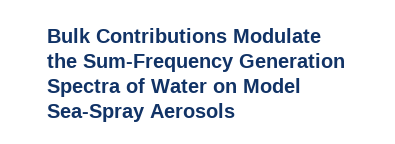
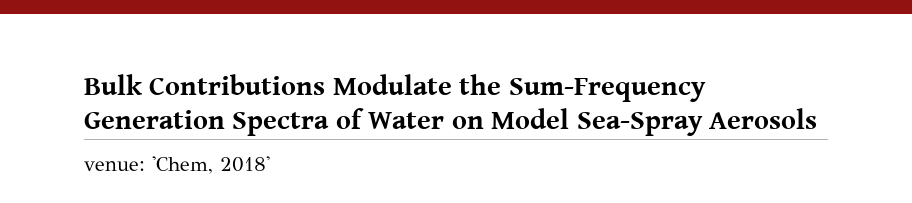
+ venue: 'Chem, 2018'

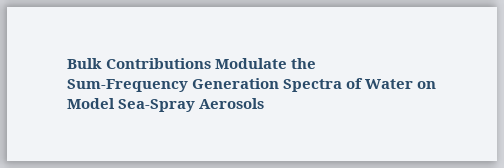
- venue: 'Chem, 2018'

